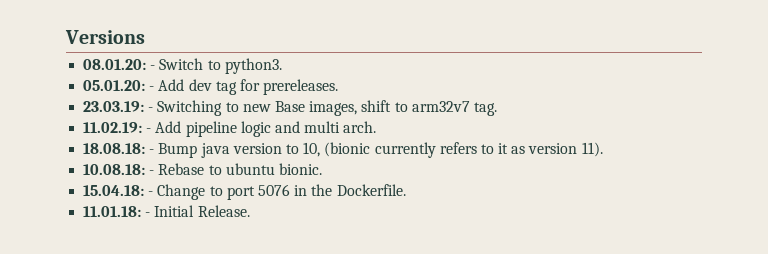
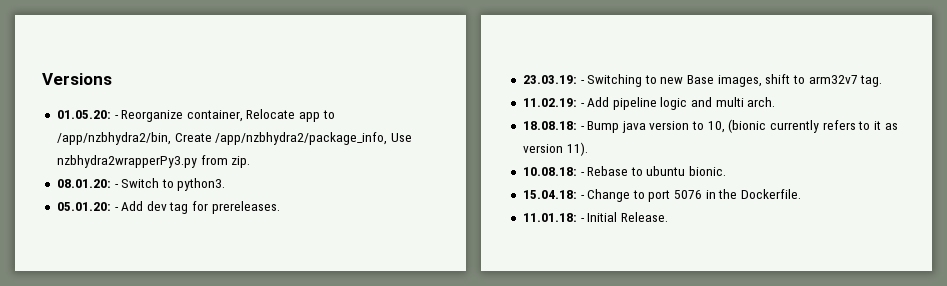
+ 01.05.20: - Reorganize container, Relocate app to /app/nzbhydra2/bin, Create /app/nzbhydra2/package_info, Use nzbhydra2wrapperPy3.py from zip.

